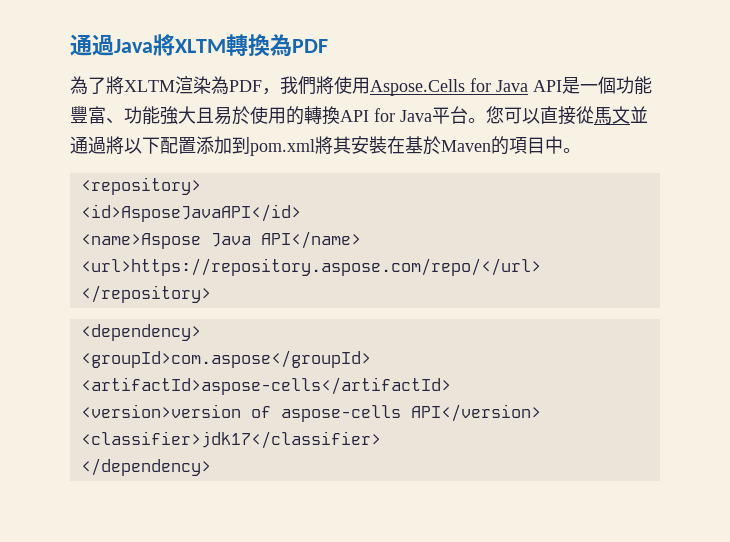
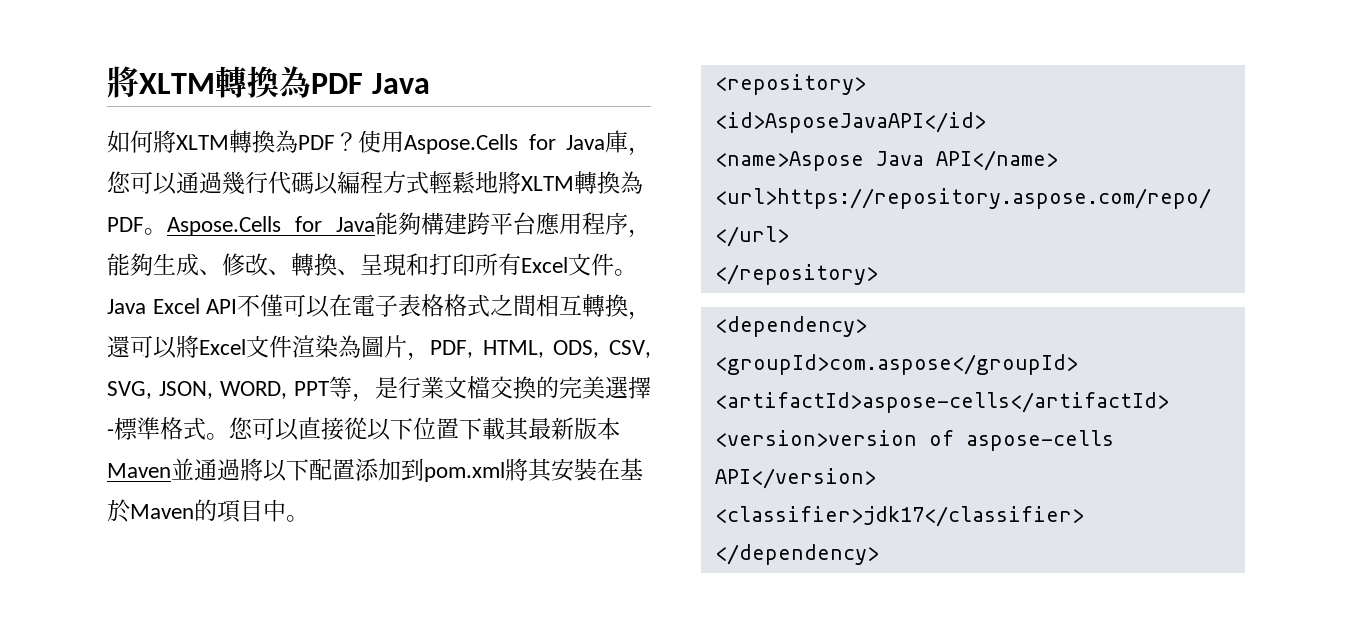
- 通過Java將XLTM轉換為PDF
- 為了將XLTM渲染為PDF，我們將使用Aspose.Cells for Java API是一個功能豐富、功能強大且易於使用的轉換API for Java平台。您可以直接從馬文並通過將以下配置添加到pom.xml將其安裝在基於Maven的項目中。
+ 將XLTM轉換為PDF Java
+ 如何將XLTM轉換為PDF？使用Aspose.Cells for Java庫，您可以通過幾行代碼以編程方式輕鬆地將XLTM轉換為PDF。Aspose.Cells for Java能夠構建跨平台應用程序，能夠生成、修改、轉換、呈現和打印所有Excel文件。Java Excel API不僅可以在電子表格格式之間相互轉換，還可以將Excel文件渲染為圖片，PDF, HTML, ODS, CSV, SVG, JSON, WORD, PPT等，是行業文檔交換的完美選擇-標準格式。您可以直接從以下位置下載其最新版本Maven並通過將以下配置添加到pom.xml將其安裝在基於Maven的項目中。

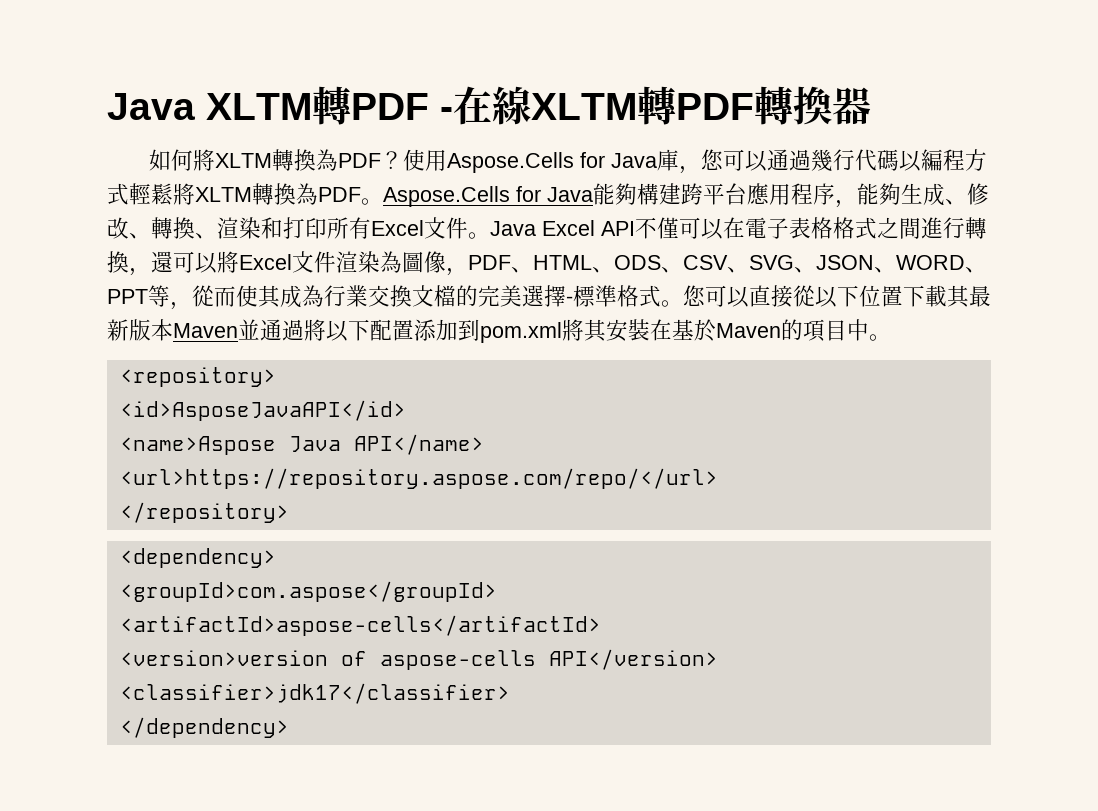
- 將XLTM轉換為PDF Java
+ Java XLTM轉PDF -在線XLTM轉PDF轉換器
- 使用Aspose.Cells for Java庫，您可以通過幾行代碼以編程方式輕鬆地將XLTM轉換為PDF。
+ 使用Aspose.Cells for Java庫，您可以通過幾行代碼以編程方式輕鬆將XLTM轉換為PDF。
- Aspose.Cells for Java能夠構建跨平台應用程序，能夠生成、修改、轉換、呈現和打印所有Excel文件。
+ Aspose.Cells for Java能夠構建跨平台應用程序，能夠生成、修改、轉換、渲染和打印所有Excel文件。
- Java Excel API不僅可以在電子表格格式之間相互轉換，還可以將Excel文件渲染為圖片，PDF, HTML, ODS, CSV, SVG, JSON, WORD, PPT等，是行業文檔交換的完美選擇-標準格式。
+ Java Excel API不僅可以在電子表格格式之間進行轉換，還可以將Excel文件渲染為圖像，PDF、HTML、ODS、CSV、SVG、JSON、WORD、PPT等，從而使其成為行業交換文檔的完美選擇-標準格式。

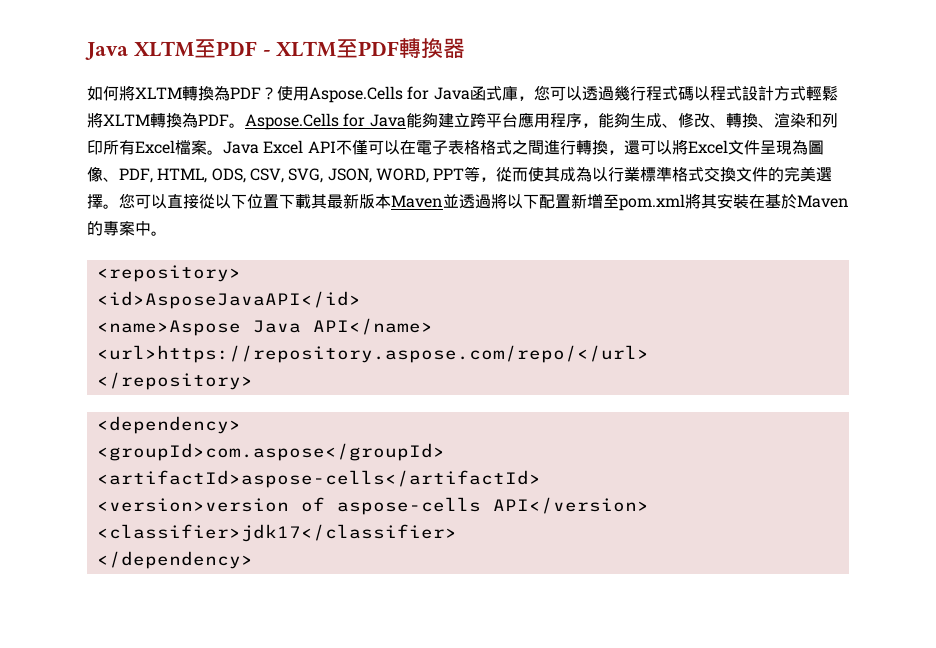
- Java XLTM轉PDF -在線XLTM轉PDF轉換器
+ Java XLTM至PDF - XLTM至PDF轉換器
- 使用Aspose.Cells for Java庫，您可以通過幾行代碼以編程方式輕鬆將XLTM轉換為PDF。
+ 使用Aspose.Cells for Java函式庫，您可以透過幾行程式碼以程式設計方式輕鬆將XLTM轉換為PDF。
- Aspose.Cells for Java能夠構建跨平台應用程序，能夠生成、修改、轉換、渲染和打印所有Excel文件。
+ Aspose.Cells for Java能夠建立跨平台應用程序，能夠生成、修改、轉換、渲染和列印所有Excel檔案。
- Java Excel API不僅可以在電子表格格式之間進行轉換，還可以將Excel文件渲染為圖像，PDF、HTML、ODS、CSV、SVG、JSON、WORD、PPT等，從而使其成為行業交換文檔的完美選擇-標準格式。
+ Java Excel API不僅可以在電子表格格式之間進行轉換，還可以將Excel文件呈現為圖像、PDF, HTML, ODS, CSV, SVG, JSON, WORD, PPT等，從而使其成為以行業標準格式交換文件的完美選擇。
- 您可以直接從以下位置下載其最新版本Maven並通過將以下配置添加到pom.xml將其安裝在基於Maven的項目中。
+ 您可以直接從以下位置下載其最新版本Maven並透過將以下配置新增至pom.xml將其安裝在基於Maven的專案中。

